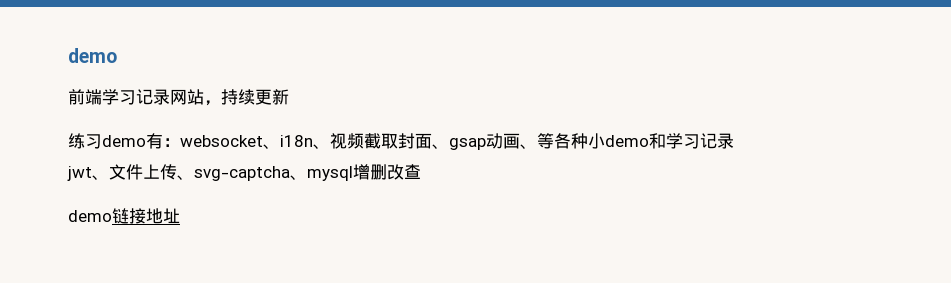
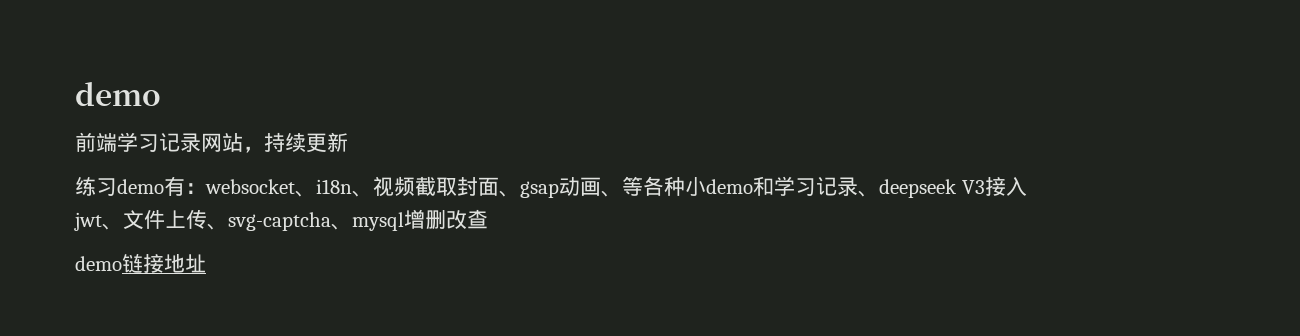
- 练习demo有：websocket、i18n、视频截取封面、gsap动画、等各种小demo和学习记录
+ 练习demo有：websocket、i18n、视频截取封面、gsap动画、等各种小demo和学习记录、deepseek V3接入

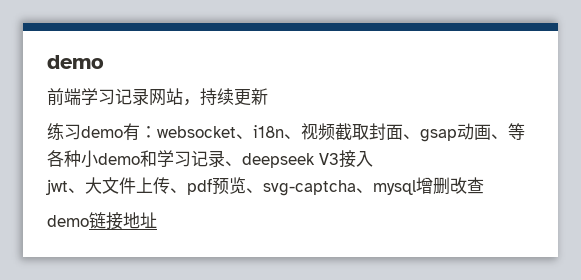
- jwt、文件上传、svg-captcha、mysql增删改查
+ jwt、大文件上传、pdf预览、svg-captcha、mysql增删改查

